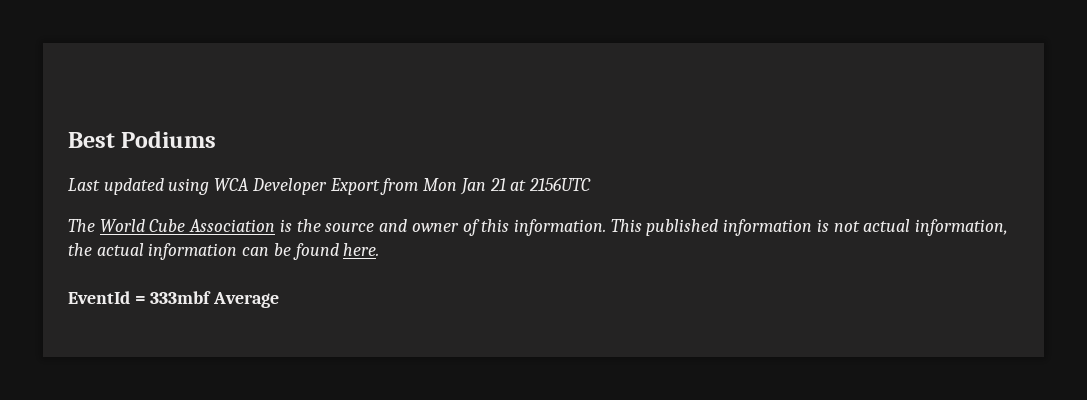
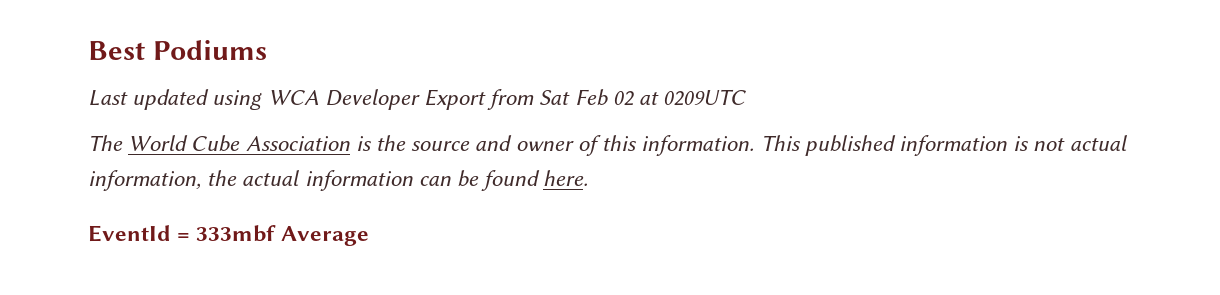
- Last updated using WCA Developer Export from Mon Jan 21 at 2156UTC
+ Last updated using WCA Developer Export from Sat Feb 02 at 0209UTC

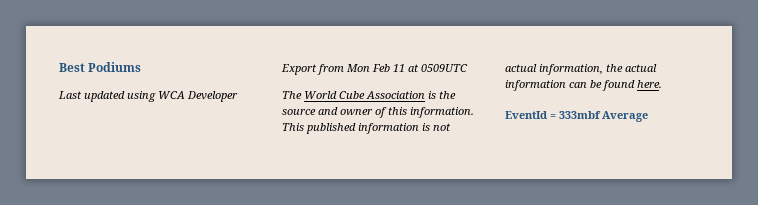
- Last updated using WCA Developer Export from Sat Feb 02 at 0209UTC
+ Last updated using WCA Developer Export from Mon Feb 11 at 0509UTC

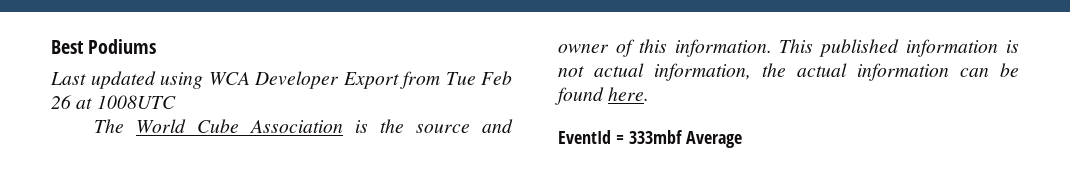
- Last updated using WCA Developer Export from Mon Feb 11 at 0509UTC
+ Last updated using WCA Developer Export from Tue Feb 26 at 1008UTC

